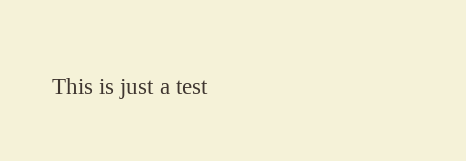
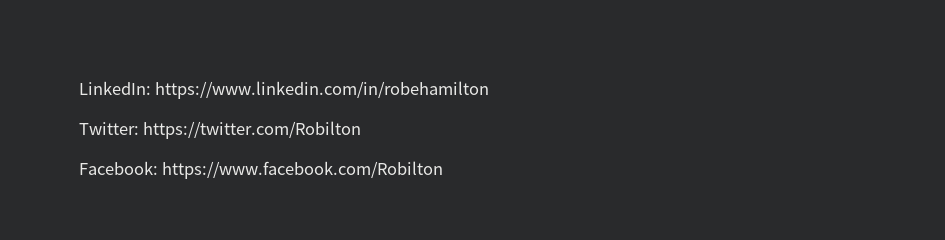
- This is just a test
+ LinkedIn: https://www.linkedin.com/in/robehamilton
+ Twitter: https://twitter.com/Robilton
+ Facebook: https://www.facebook.com/Robilton

